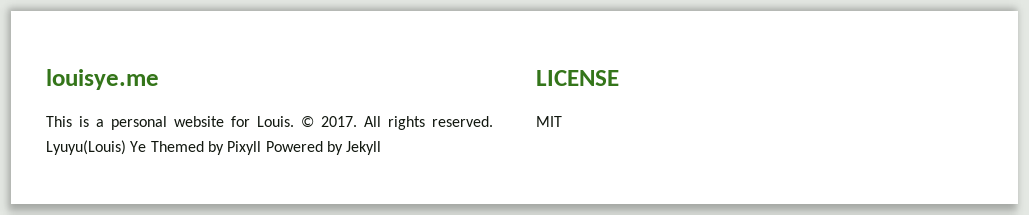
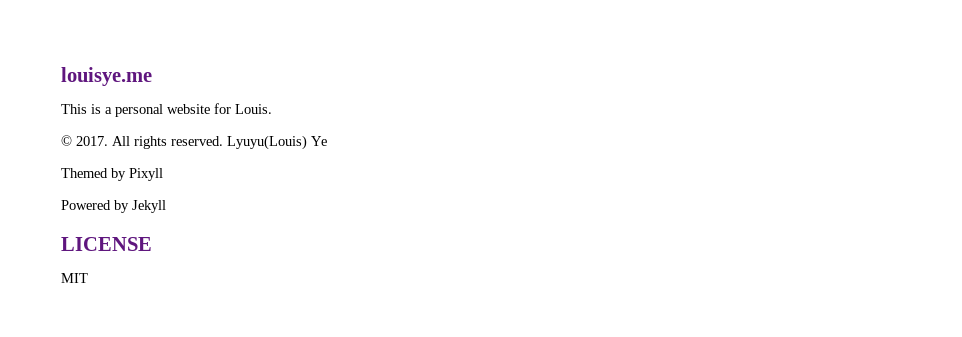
- This is a personal website for Louis. © 2017.
+ This is a personal website for Louis.
+ © 2017.
- Lyuyu(Louis) Ye Themed by Pixyll Powered by Jekyll
+ Lyuyu(Louis) Ye
+ Themed by Pixyll
+ Powered by Jekyll

